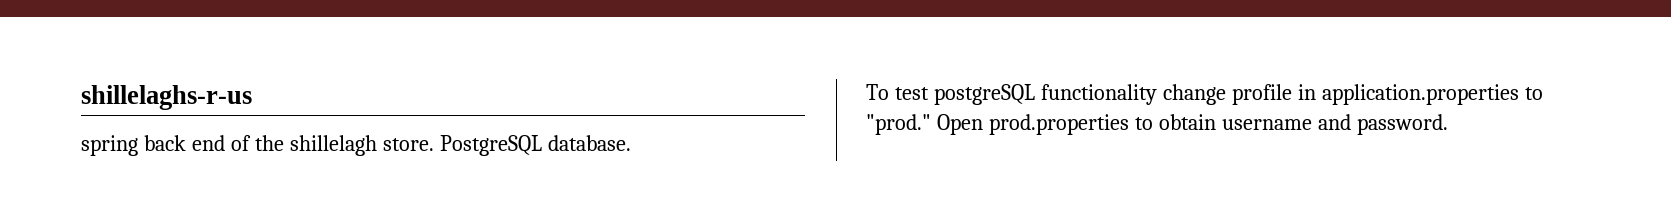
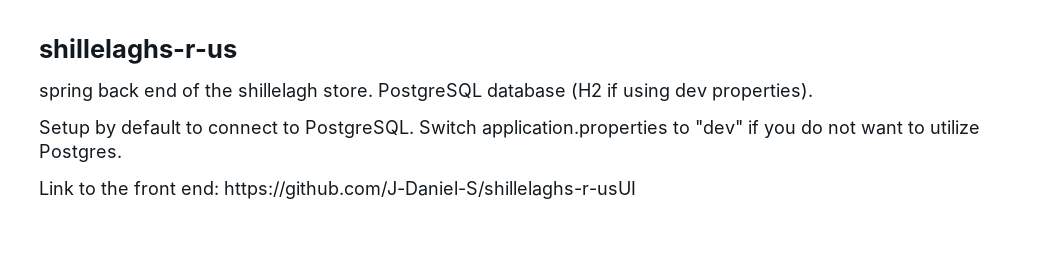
- PostgreSQL database.
- To test postgreSQL functionality change profile in application.properties to "prod." Open prod.properties to obtain username and password.
+ PostgreSQL database (H2 if using dev properties).
+ Setup by default to connect to PostgreSQL. Switch application.properties to "dev" if you do not want to utilize Postgres.
+ Link to the front end: https://github.com/J-Daniel-S/shillelaghs-r-usUI

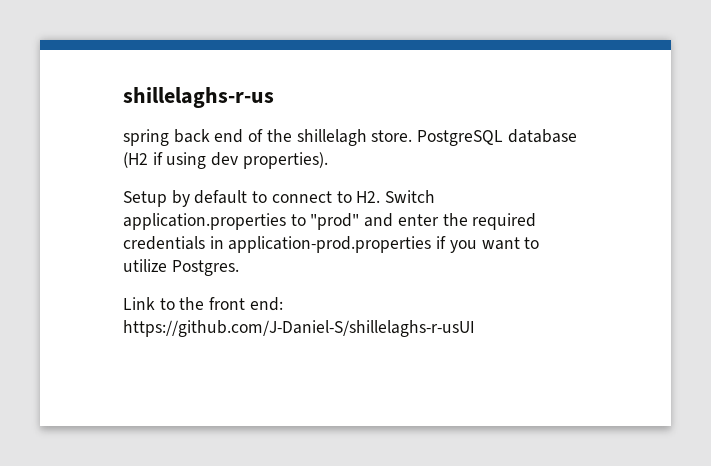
- Setup by default to connect to PostgreSQL. Switch application.properties to "dev" if you do not want to utilize Postgres.
+ Setup by default to connect to H2. Switch application.properties to "prod" and enter the required credentials in application-prod.properties if you want to utilize Postgres.

